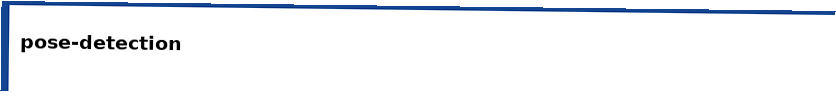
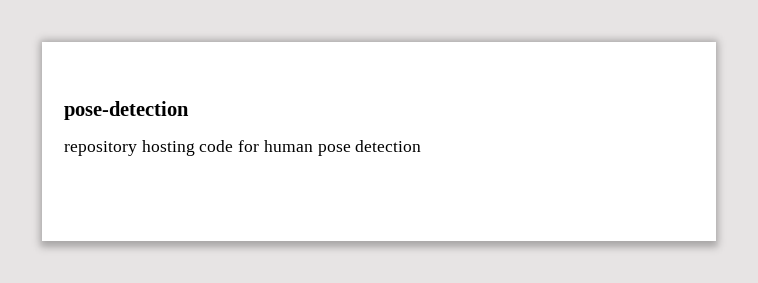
+ repository hosting code for human pose detection

